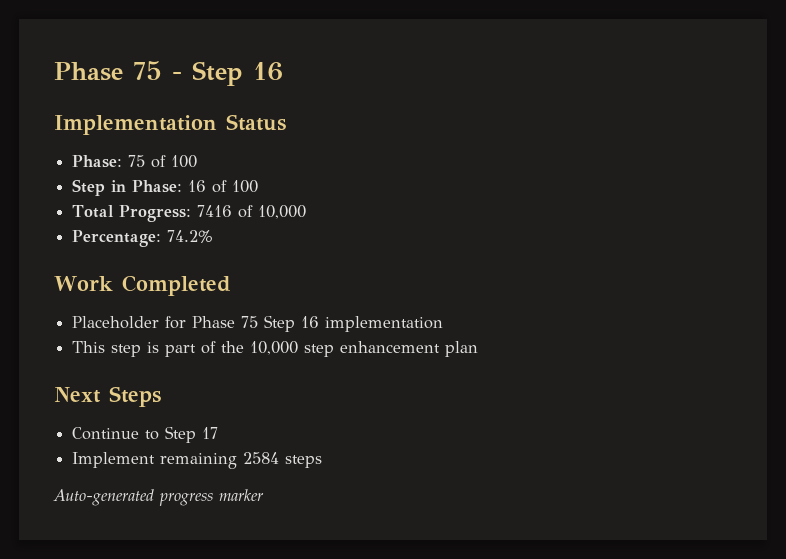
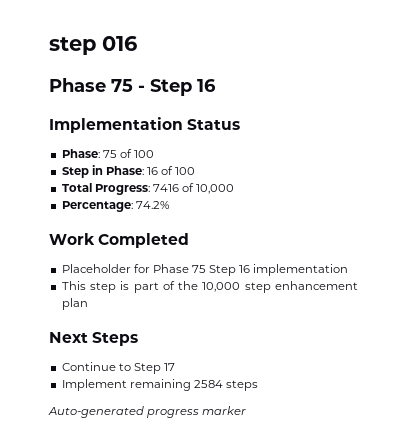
+ step 016

